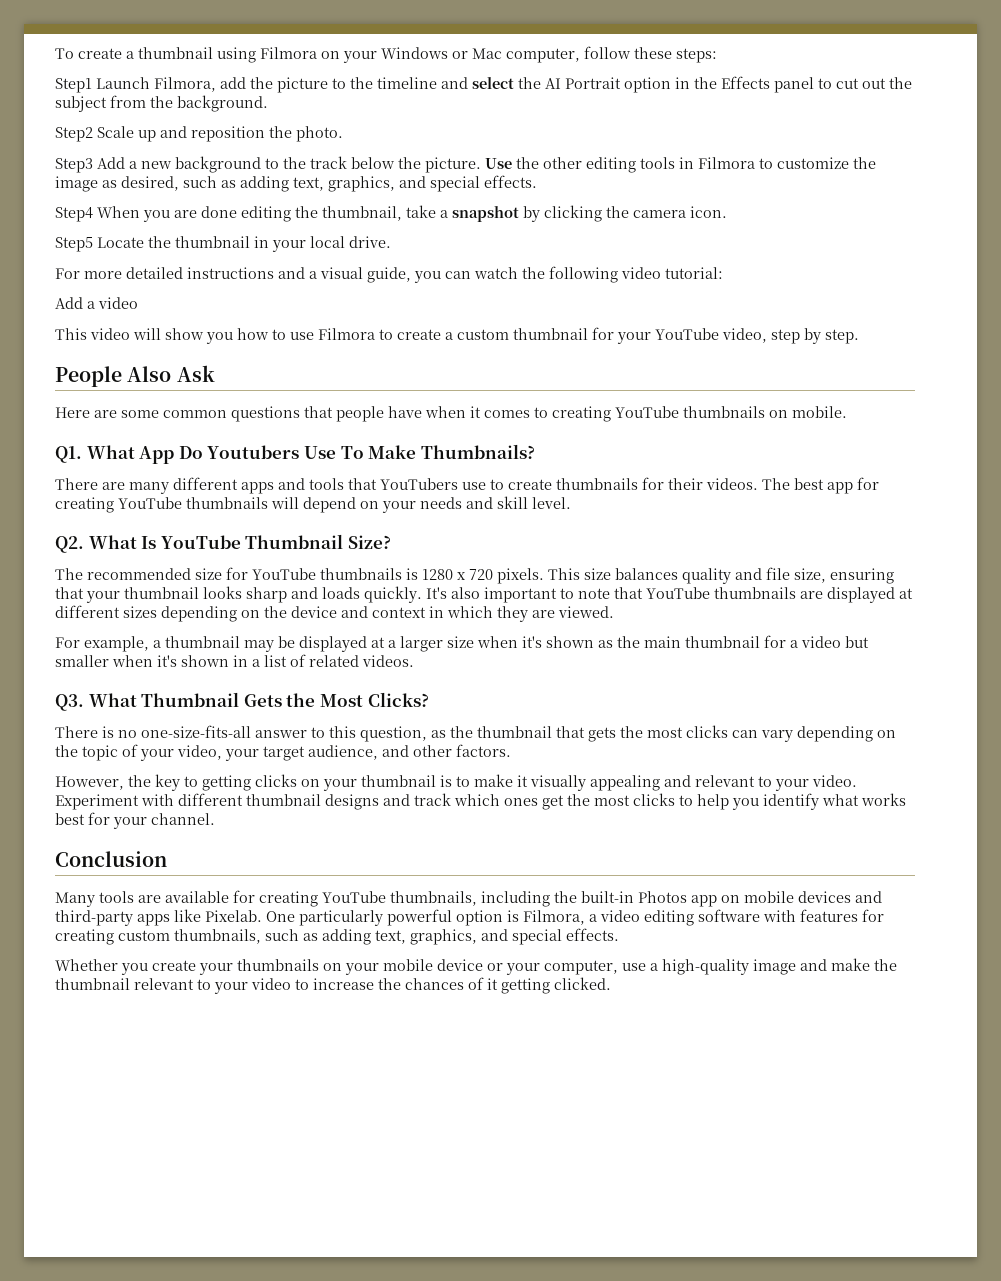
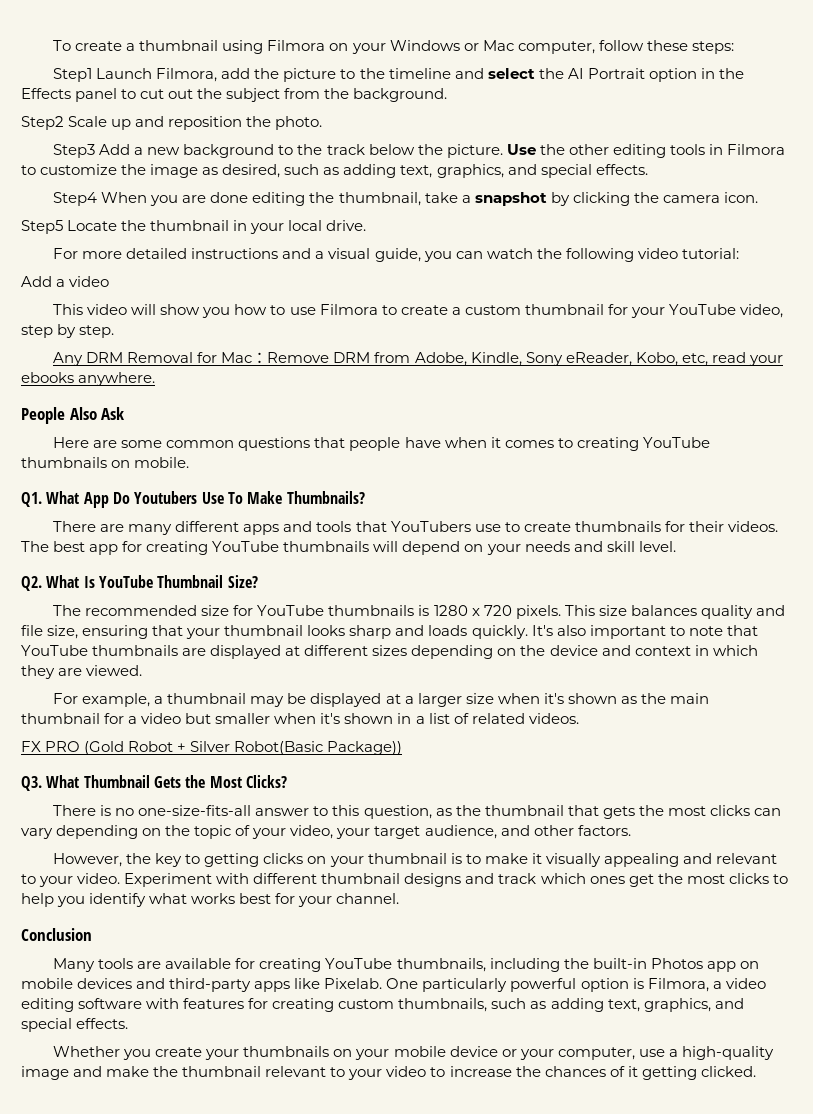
+ Any DRM Removal for Mac：Remove DRM from Adobe, Kindle, Sony eReader, Kobo, etc, read your ebooks anywhere.
+ FX PRO (Gold Robot + Silver Robot(Basic Package))

